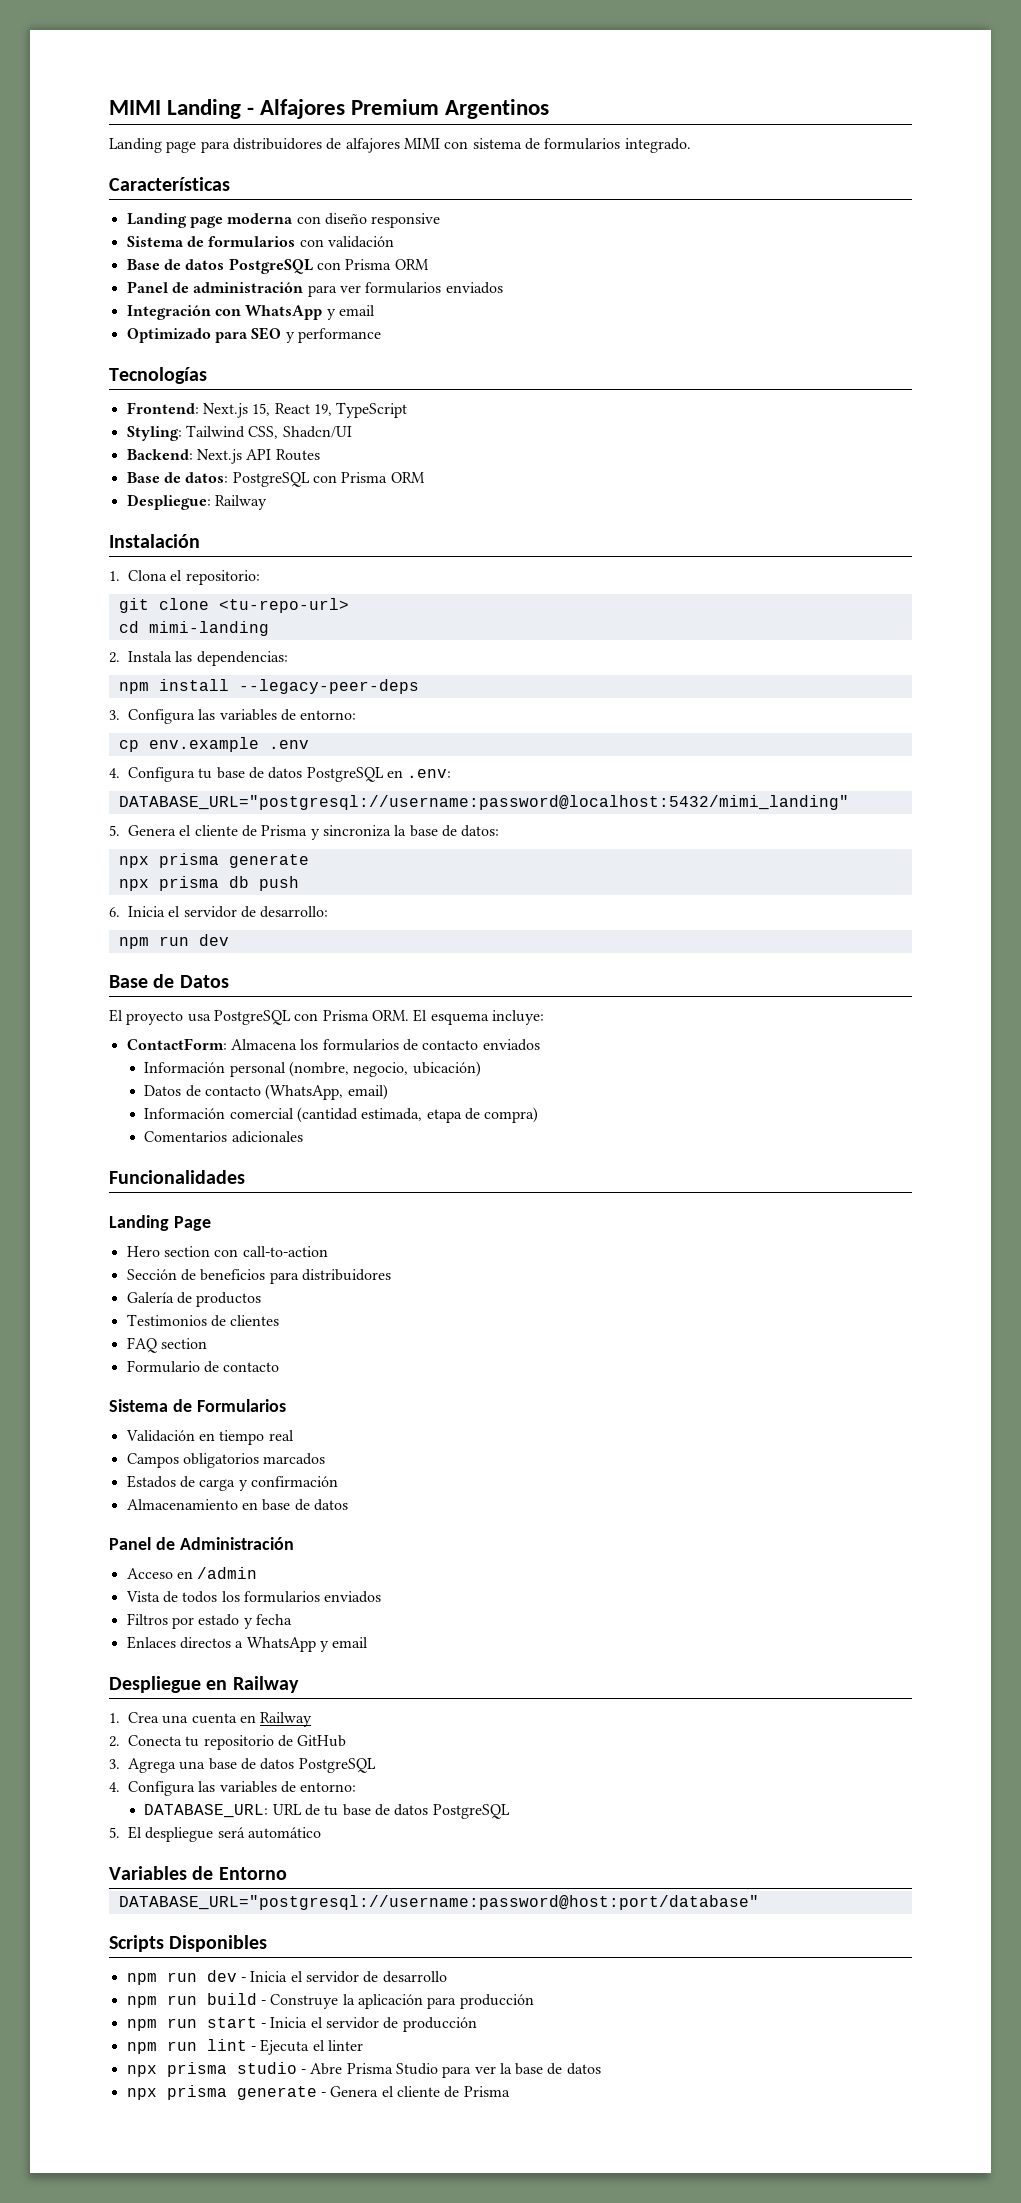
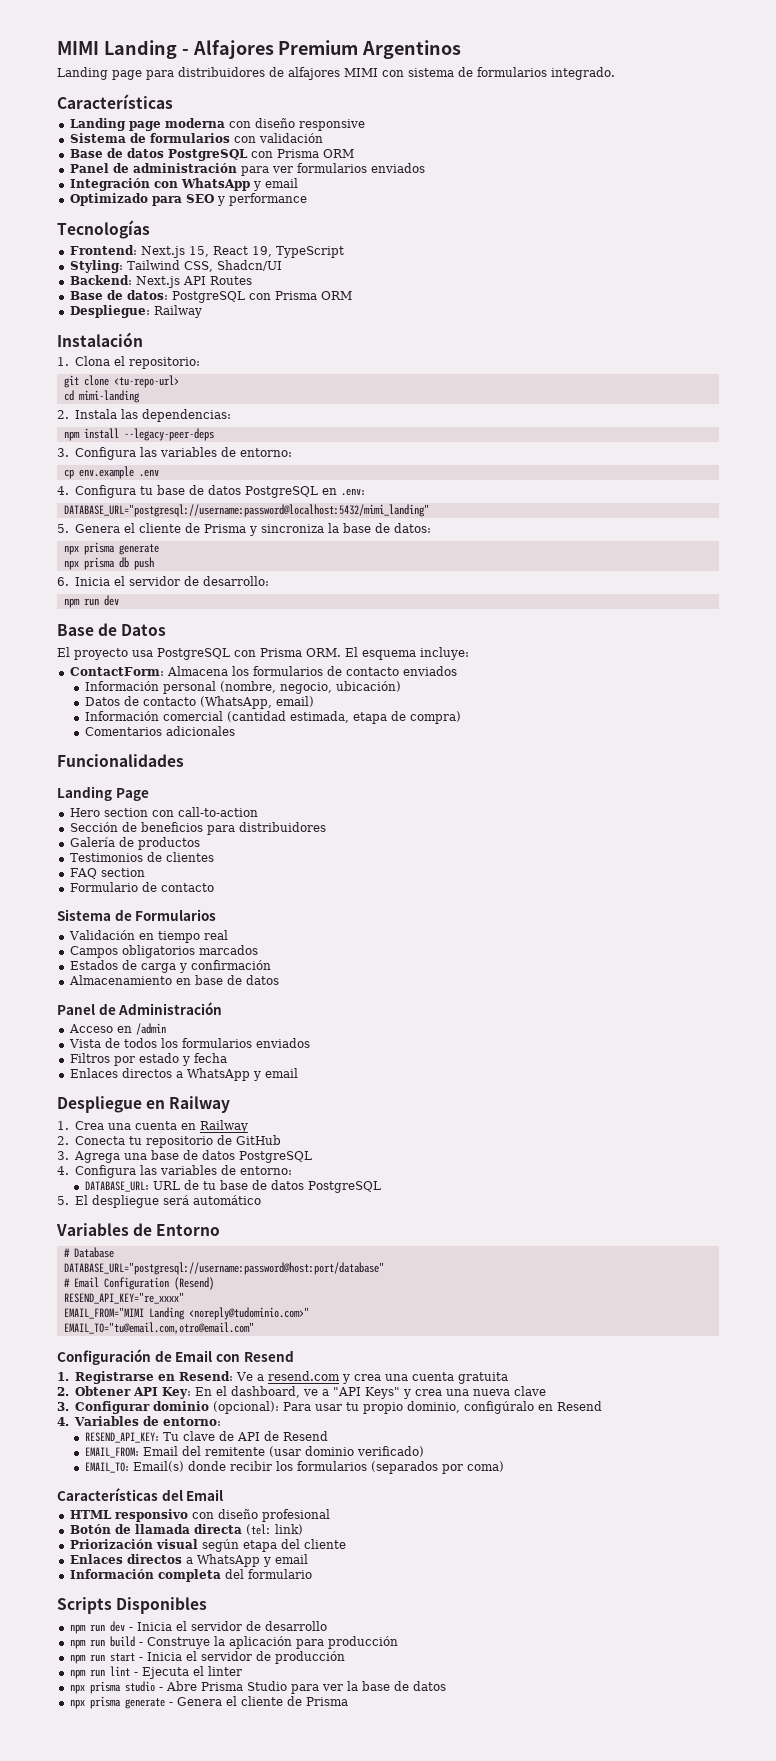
+ # Database
+ # Email Configuration (Resend)
+ RESEND_API_KEY="re_xxxx"
+ EMAIL_FROM="MIMI Landing <noreply@tudominio.com>"
+ EMAIL_TO="tu@email.com,otro@email.com"
+ Configuración de Email con Resend
+ 1. Registrarse en Resend: Ve a resend.com y crea una cuenta gratuita
+ 2. Obtener API Key: En el dashboard, ve a "API Keys" y crea una nueva clave
+ 3. Configurar dominio (opcional): Para usar tu propio dominio, configúralo en Resend
+ 4. Variables de entorno:
+ RESEND_API_KEY: Tu clave de API de Resend
+ EMAIL_FROM: Email del remitente (usar dominio verificado)
+ EMAIL_TO: Email(s) donde recibir los formularios (separados por coma)
+ Características del Email
+ HTML responsivo con diseño profesional
+ Botón de llamada directa (tel: link)
+ Priorización visual según etapa del cliente
+ Enlaces directos a WhatsApp y email
+ Información completa del formulario

